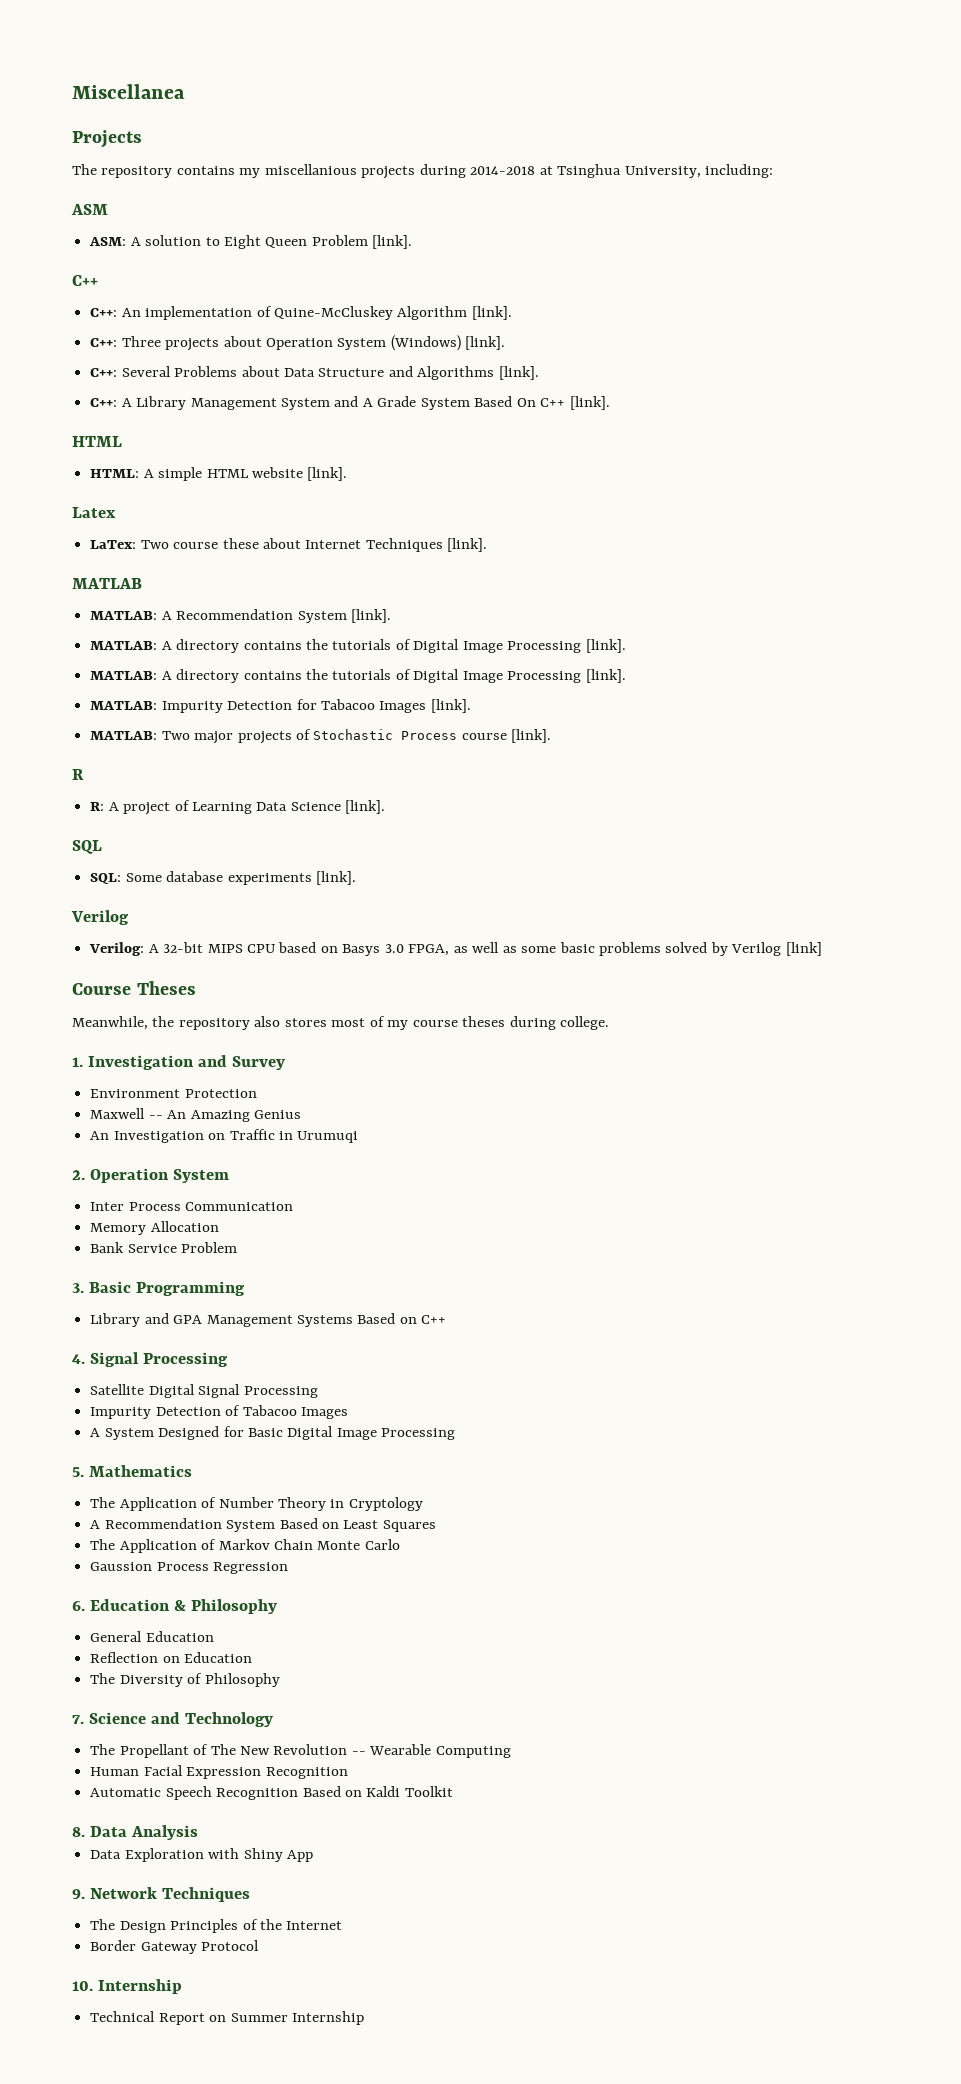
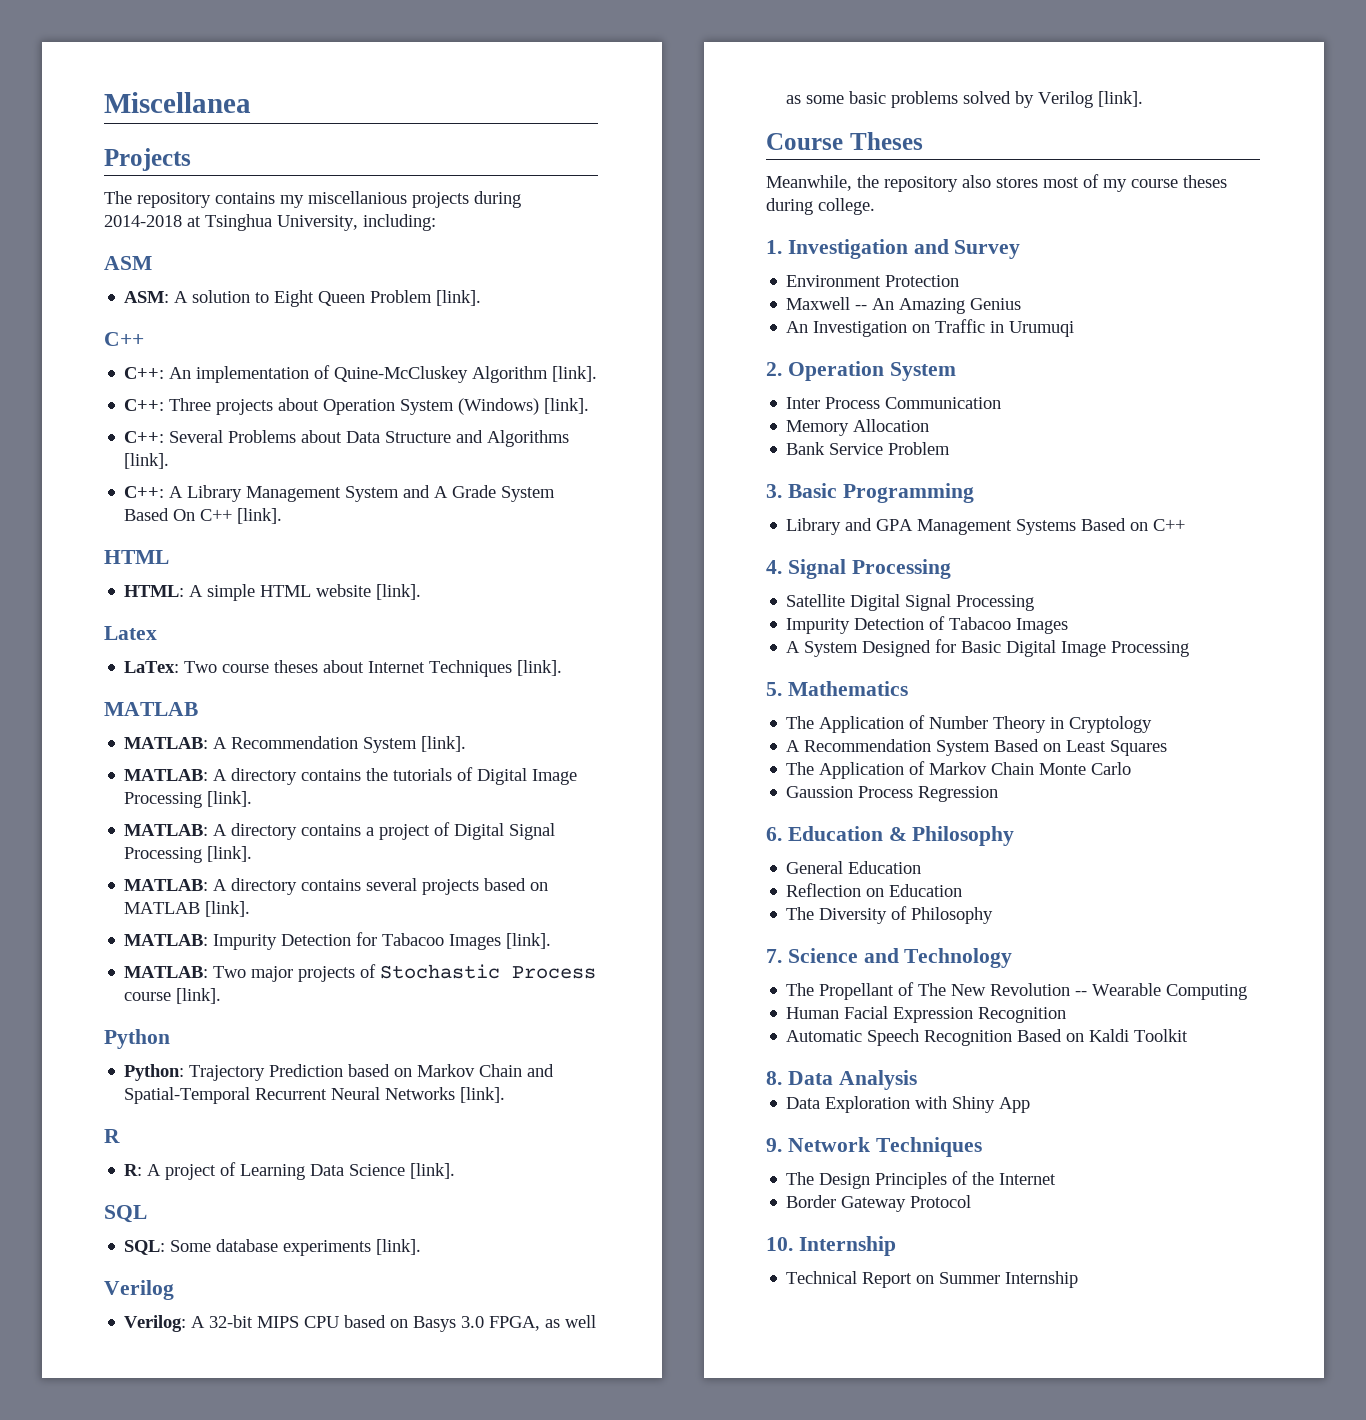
- LaTex: Two course these about Internet Techniques [link].
+ LaTex: Two course theses about Internet Techniques [link].
  MATLAB: A Recommendation System [link].
  MATLAB: A directory contains the tutorials of Digital Image Processing [link].
- MATLAB: A directory contains the tutorials of Digital Image Processing [link].
+ MATLAB: A directory contains a project of Digital Signal Processing [link].
+ MATLAB: A directory contains several projects based on MATLAB [link].
+ Python
+ Python: Trajectory Prediction based on Markov Chain and Spatial-Temporal Recurrent Neural Networks [link].
- Verilog: A 32-bit MIPS CPU based on Basys 3.0 FPGA, as well as some basic problems solved by Verilog [link]
+ Verilog: A 32-bit MIPS CPU based on Basys 3.0 FPGA, as well as some basic problems solved by Verilog [link].

